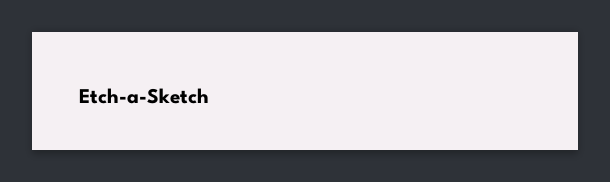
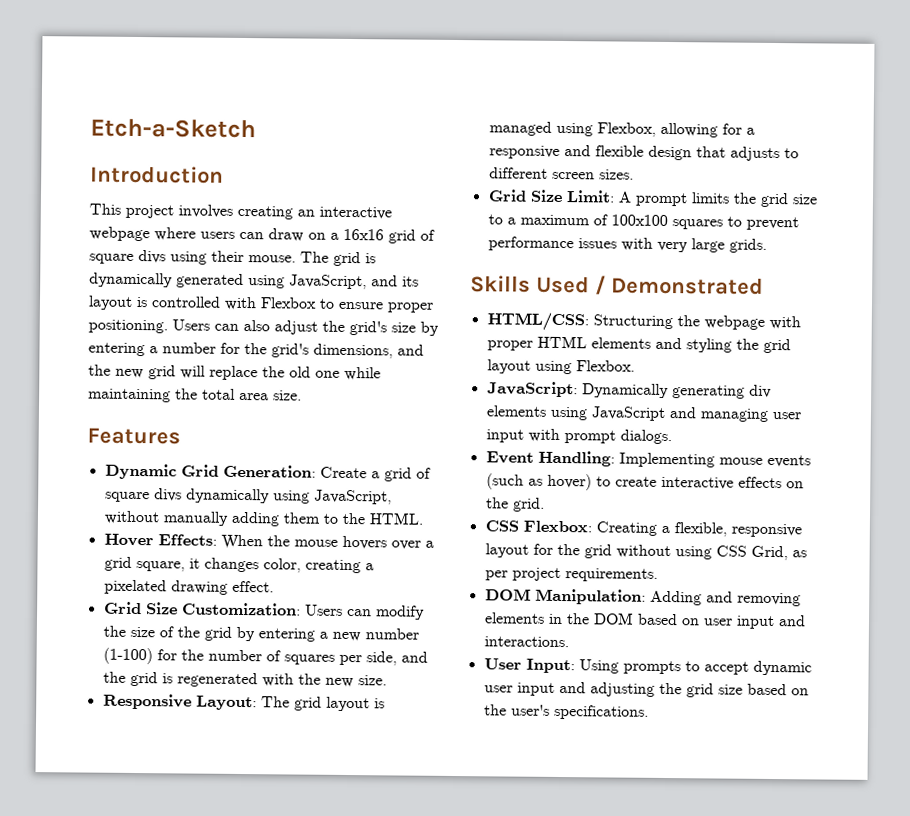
+ Introduction
+ This project involves creating an interactive webpage where users can draw on a 16x16 grid of square divs using their mouse. The grid is dynamically generated using JavaScript, and its layout is controlled with Flexbox to ensure proper positioning. Users can also adjust the grid's size by entering a number for the grid's dimensions, and the new grid will replace the old one while maintaining the total area size.
+ Features
+ Dynamic Grid Generation: Create a grid of square divs dynamically using JavaScript, without manually adding them to the HTML.
+ Hover Effects: When the mouse hovers over a grid square, it changes color, creating a pixelated drawing effect.
+ Grid Size Customization: Users can modify the size of the grid by entering a new number (1-100) for the number of squares per side, and the grid is regenerated with the new size.
+ Responsive Layout: The grid layout is managed using Flexbox, allowing for a responsive and flexible design that adjusts to different screen sizes.
+ Grid Size Limit: A prompt limits the grid size to a maximum of 100x100 squares to prevent performance issues with very large grids.
+ Skills Used / Demonstrated
+ HTML/CSS: Structuring the webpage with proper HTML elements and styling the grid layout using Flexbox.
+ JavaScript: Dynamically generating div elements using JavaScript and managing user input with prompt dialogs.
+ Event Handling: Implementing mouse events (such as hover) to create interactive effects on the grid.
+ CSS Flexbox: Creating a flexible, responsive layout for the grid without using CSS Grid, as per project requirements.
+ DOM Manipulation: Adding and removing elements in the DOM based on user input and interactions.
+ User Input: Using prompts to accept dynamic user input and adjusting the grid size based on the user's specifications.

